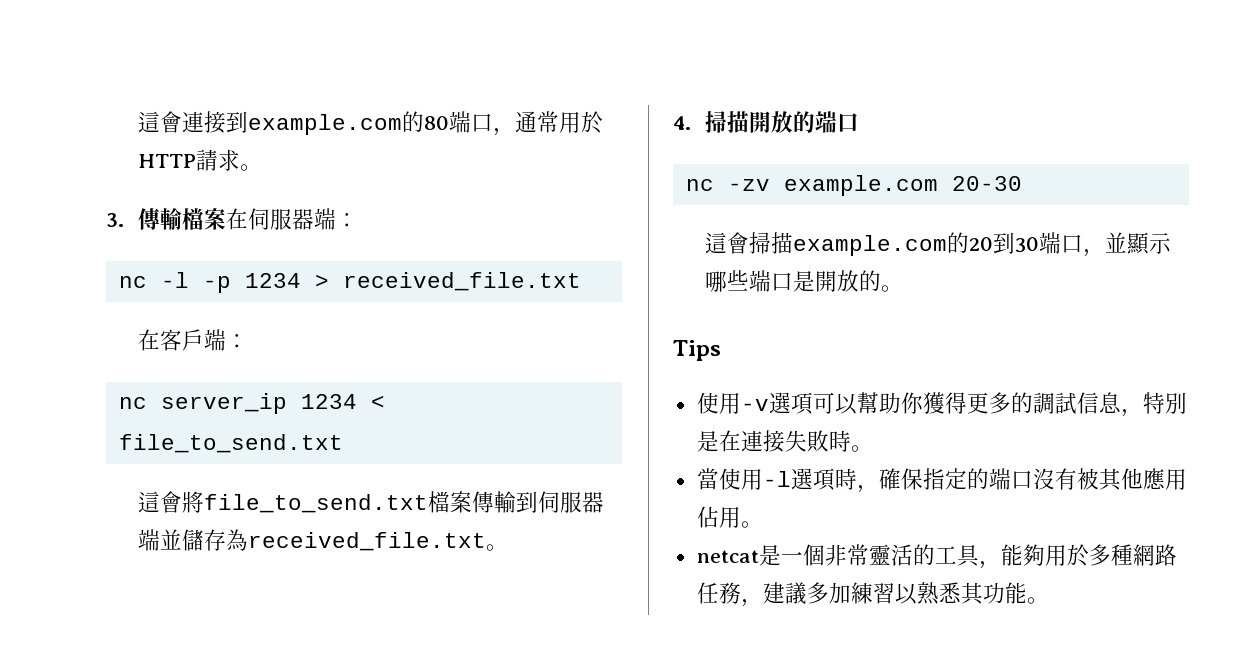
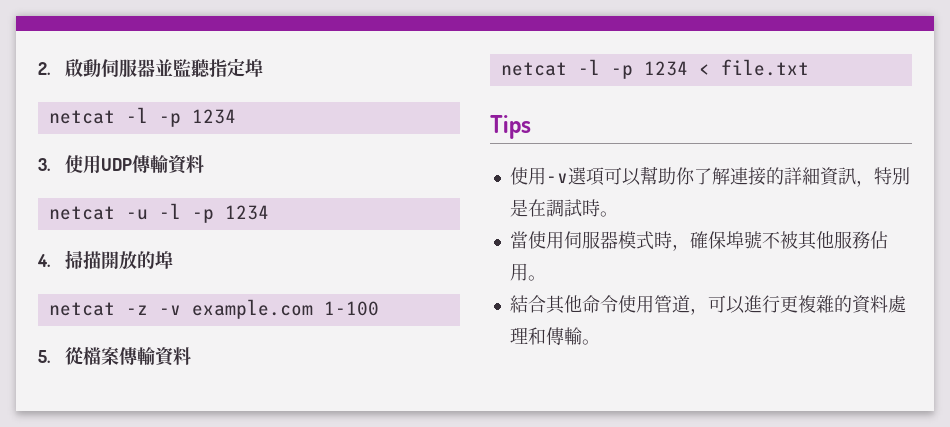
- 這會連接到example.com的80端口，通常用於HTTP請求。
- 3.傳輸檔案在伺服器端：
- nc -l -p 1234 > received_file.txt
- 在客戶端：
- nc server_ip 1234 < file_to_send.txt
- 這會將file_to_send.txt檔案傳輸到伺服器端並儲存為received_file.txt。
- 4.掃描開放的端口
- nc -zv example.com 20-30
- 這會掃描example.com的20到30端口，並顯示哪些端口是開放的。
+ 2.啟動伺服器並監聽指定埠
+ netcat -l -p 1234
+ 3.使用UDP傳輸資料
+ netcat -u -l -p 1234
+ 4.掃描開放的埠
+ netcat -z -v example.com 1-100
+ 5.從檔案傳輸資料
+ netcat -l -p 1234 < file.txt
- 使用-v選項可以幫助你獲得更多的調試信息，特別是在連接失敗時。
+ 使用-v選項可以幫助你了解連接的詳細資訊，特別是在調試時。
- 當使用-l選項時，確保指定的端口沒有被其他應用佔用。
- netcat是一個非常靈活的工具，能夠用於多種網路任務，建議多加練習以熟悉其功能。
+ 當使用伺服器模式時，確保埠號不被其他服務佔用。
+ 結合其他命令使用管道，可以進行更複雜的資料處理和傳輸。

